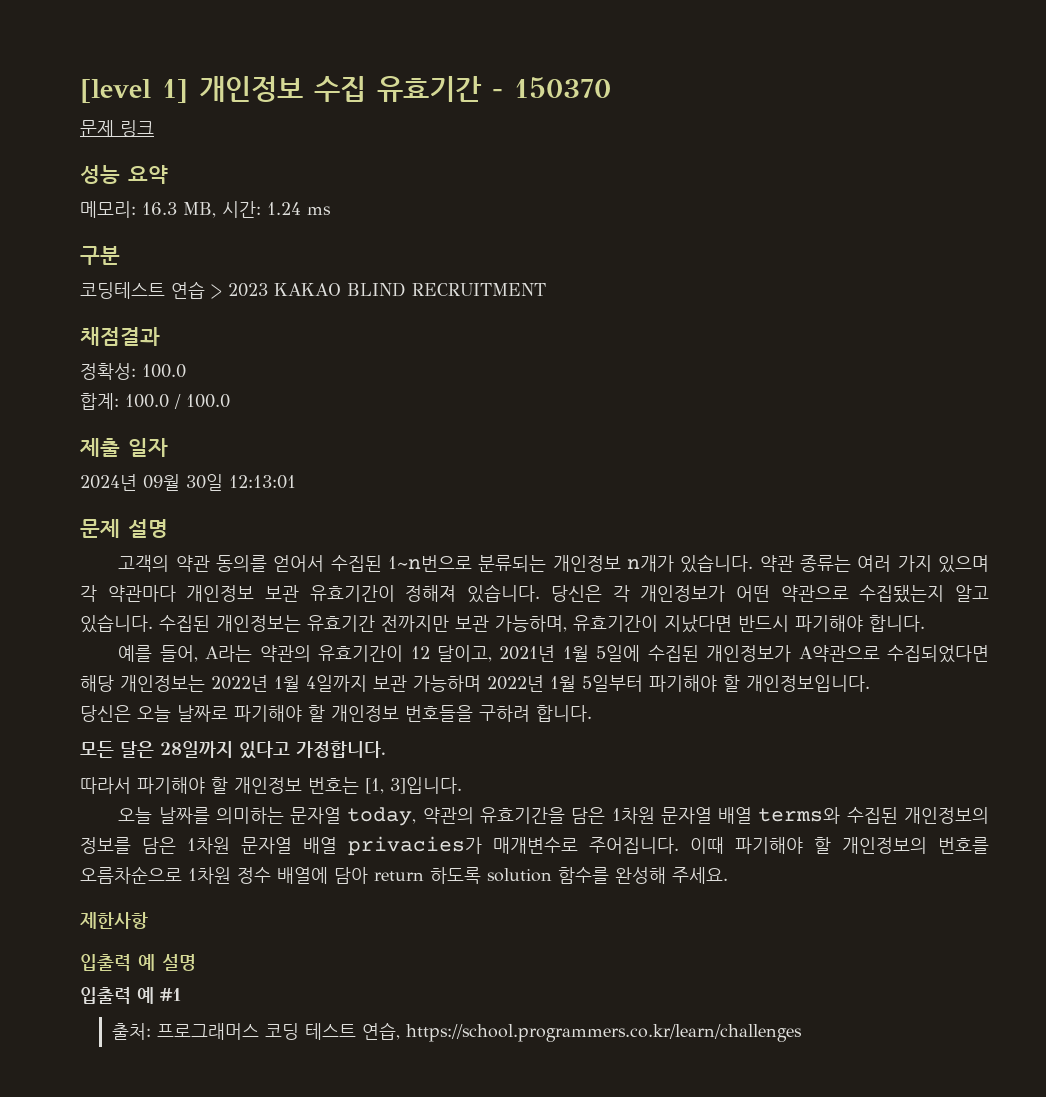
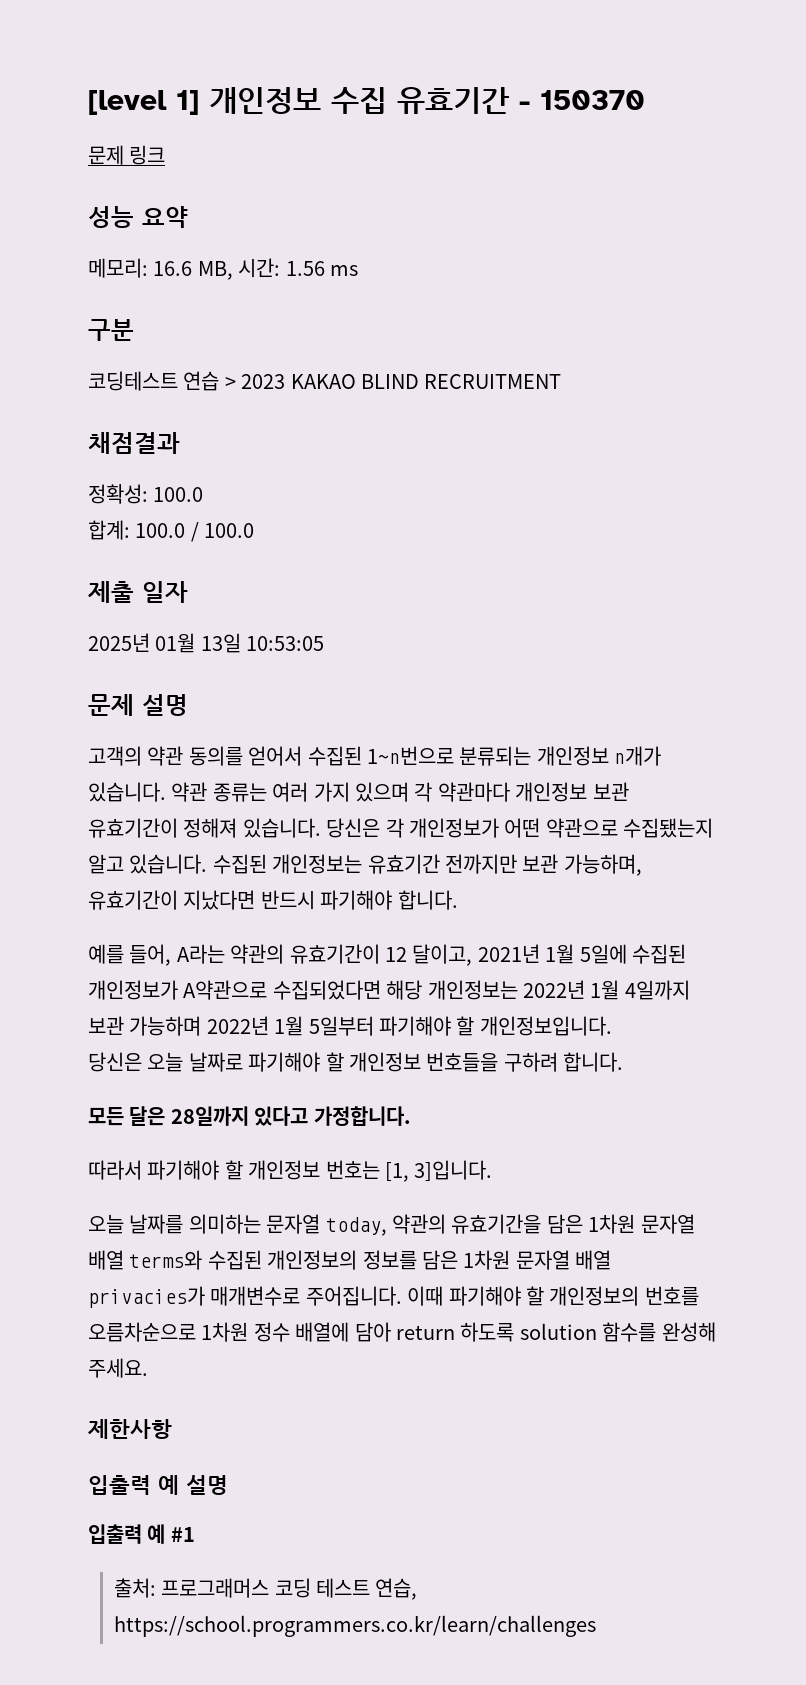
- 메모리: 16.3 MB, 시간: 1.24 ms
+ 메모리: 16.6 MB, 시간: 1.56 ms
- 2024년 09월 30일 12:13:01
+ 2025년 01월 13일 10:53:05

